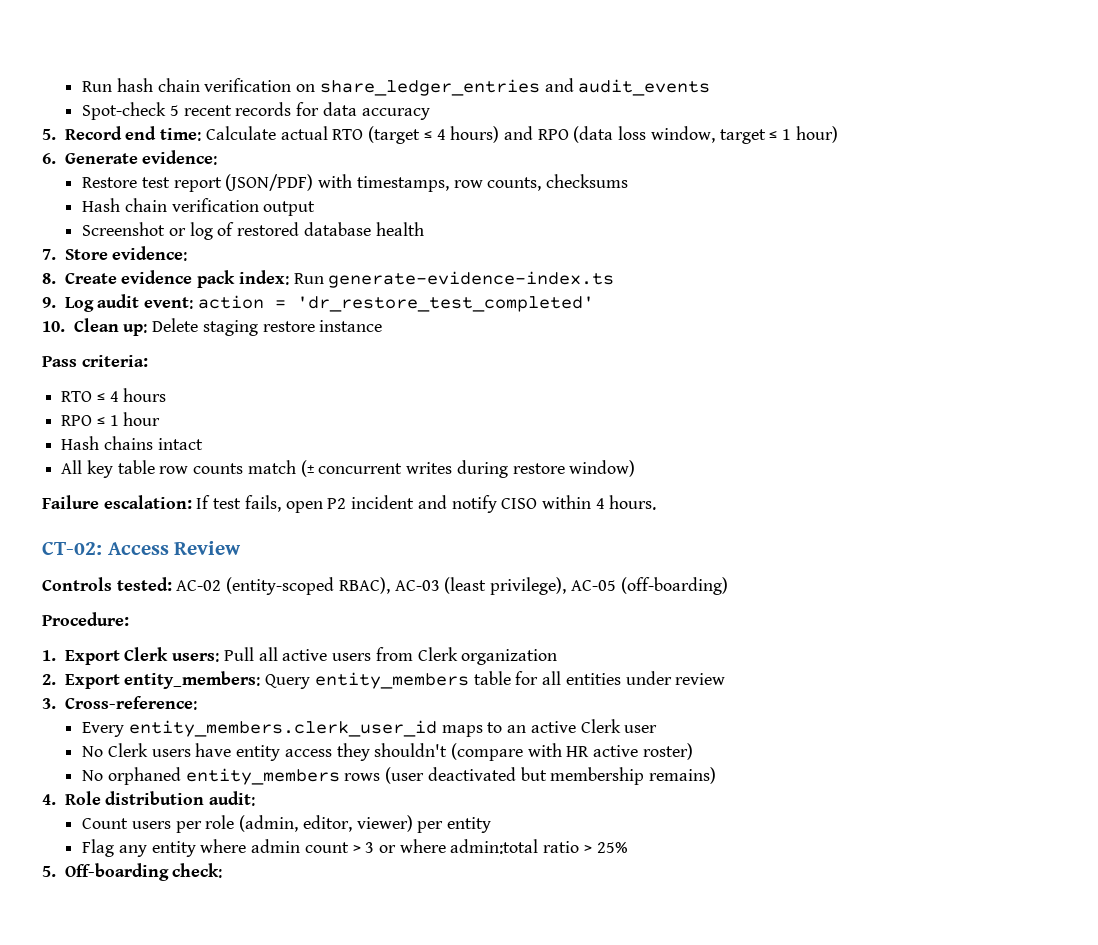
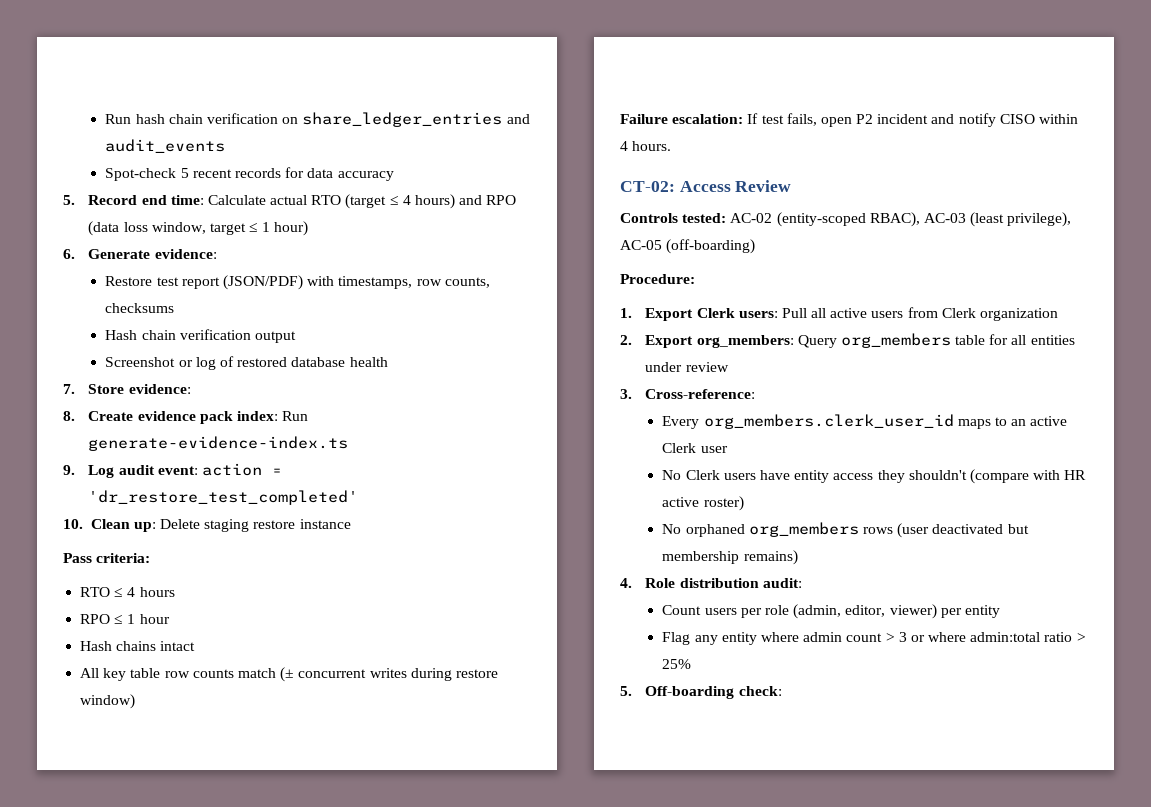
- 2. Export entity_members: Query entity_members table for all entities under review
+ 2. Export org_members: Query org_members table for all entities under review
- Every entity_members.clerk_user_id maps to an active Clerk user
+ Every org_members.clerk_user_id maps to an active Clerk user
- No orphaned entity_members rows (user deactivated but membership remains)
+ No orphaned org_members rows (user deactivated but membership remains)

